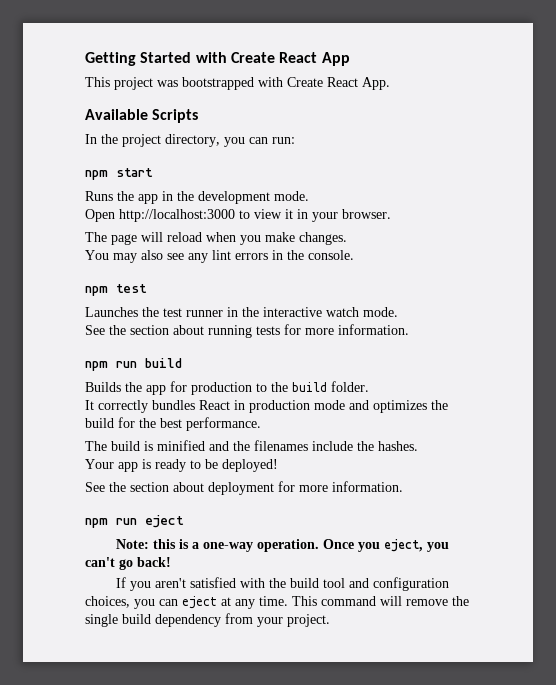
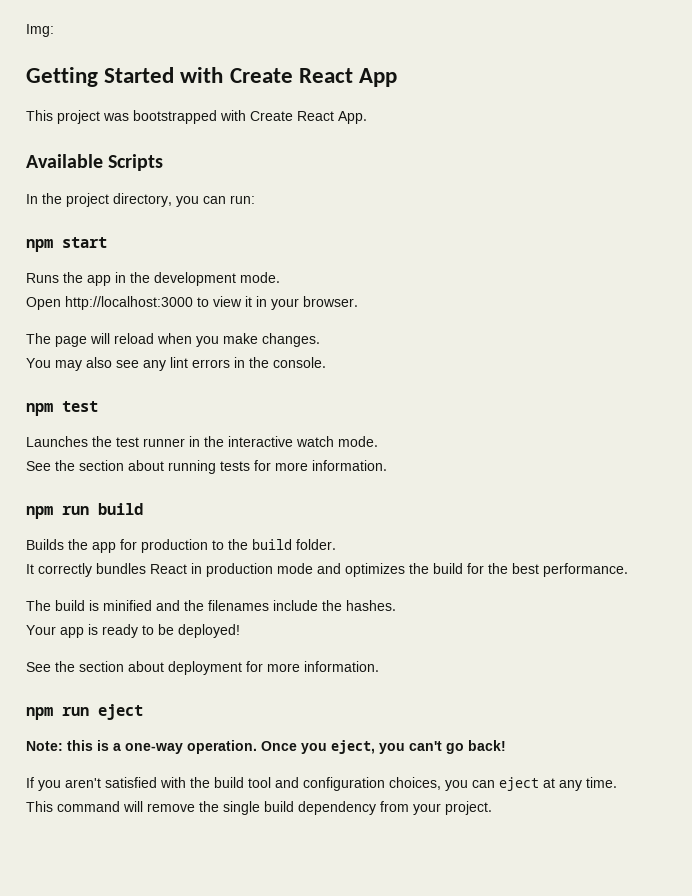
+ Img:

